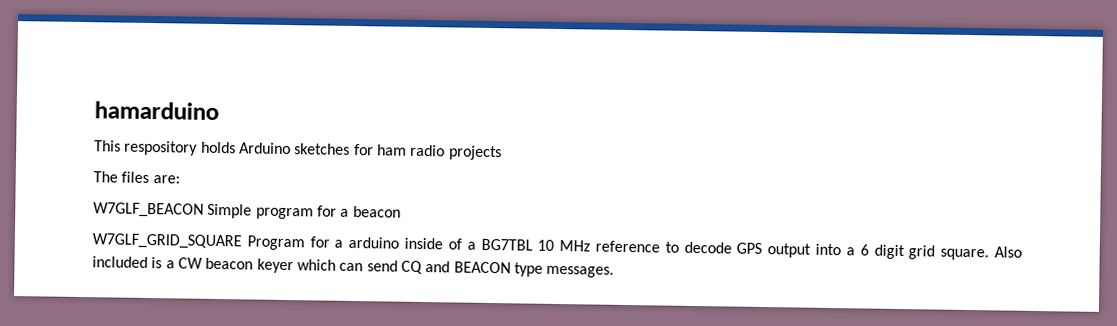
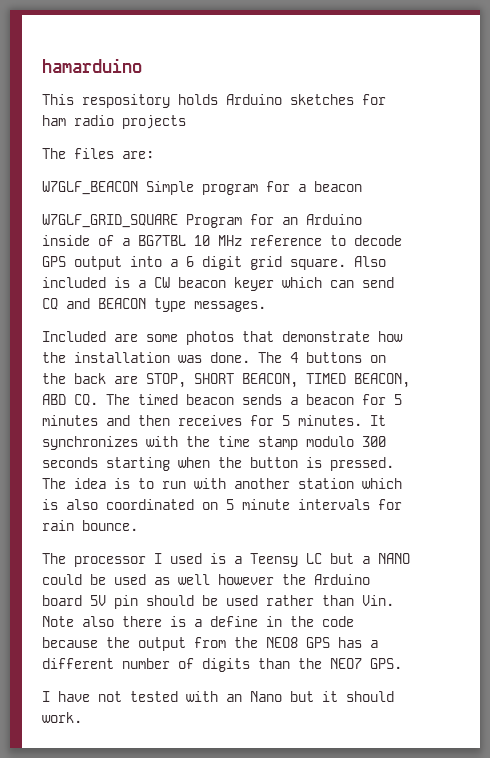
- W7GLF_GRID_SQUARE Program for a arduino inside of a BG7TBL 10 MHz reference to decode GPS output into a 6 digit grid square.
+ W7GLF_GRID_SQUARE Program for an Arduino inside of a BG7TBL 10 MHz reference to decode GPS output into a 6 digit grid square.
+ Included are some photos that demonstrate how the installation was done. The 4 buttons on the back are STOP, SHORT BEACON, TIMED BEACON, ABD CQ. The timed beacon sends a beacon for 5 minutes and then receives for 5 minutes. It synchronizes with the time stamp modulo 300 seconds starting when the button is pressed. The idea is to run with another station which is also coordinated on 5 minute intervals for rain bounce.
+ The processor I used is a Teensy LC but a NANO could be used as well however the Arduino board 5V pin should be used rather than Vin. Note also there is a define in the code because the output from the NEO8 GPS has a different number of digits than the NEO7 GPS.
+ I have not tested with an Nano but it should work.

